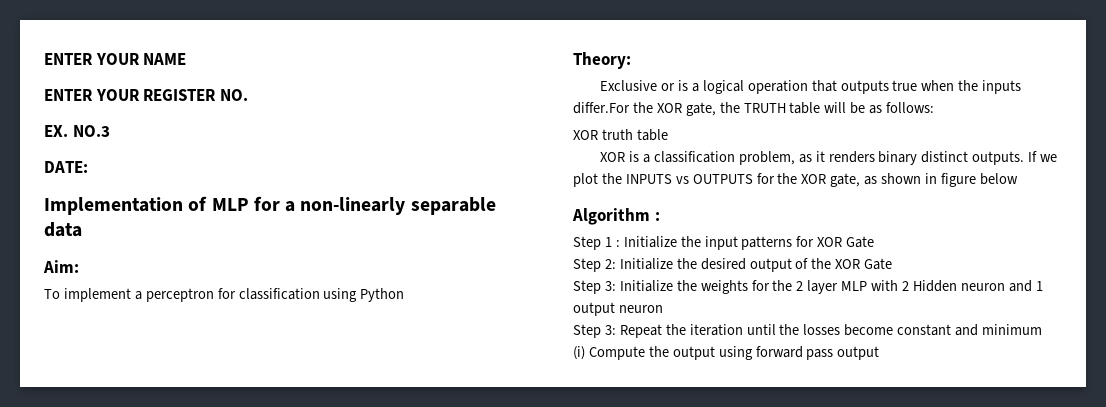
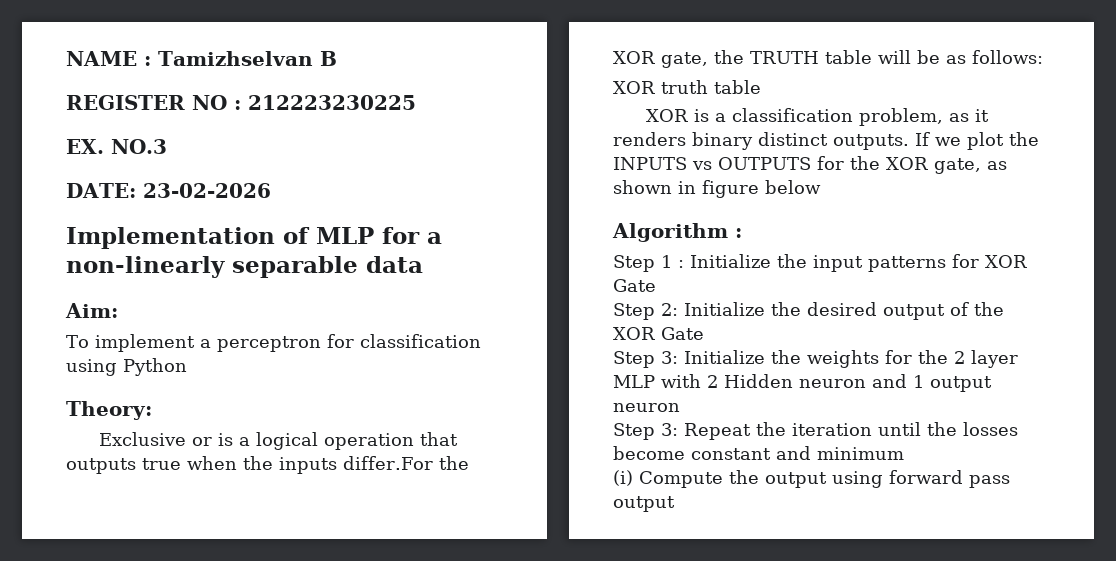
- ENTER YOUR NAME
- ENTER YOUR REGISTER NO.
+ NAME : Tamizhselvan B
+ REGISTER NO : 212223230225
- DATE:
+ DATE: 23-02-2026

